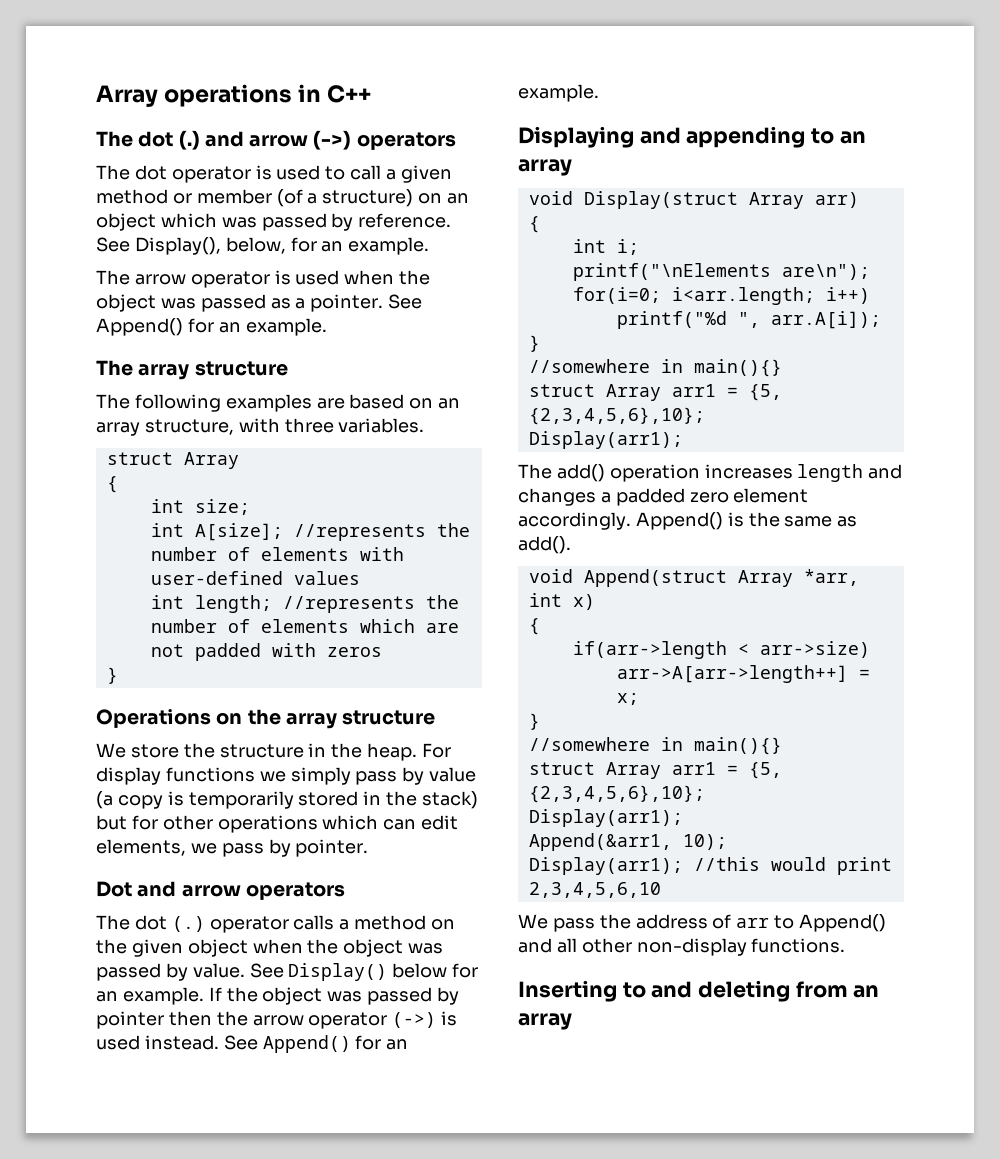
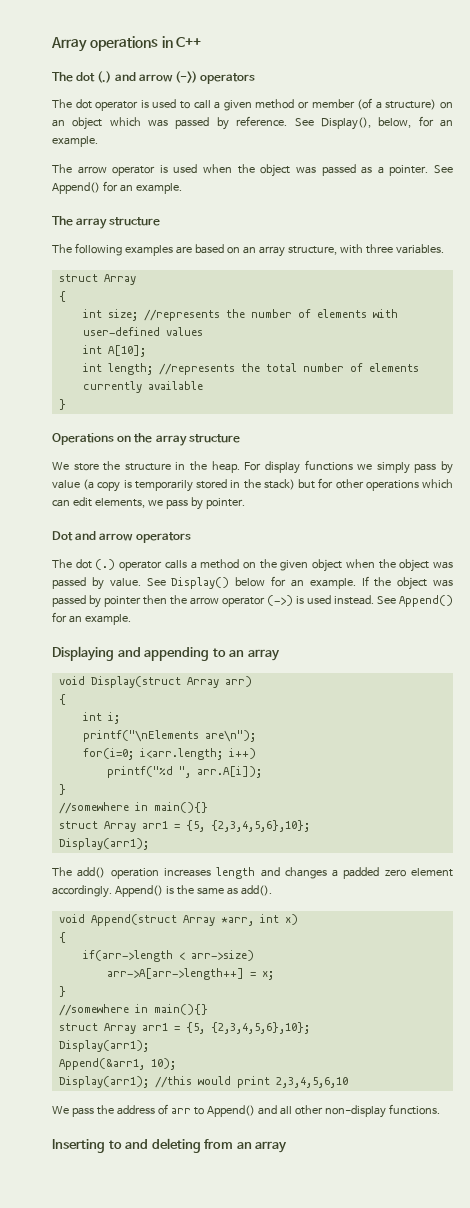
- int size;
- int A[size]; //represents the number of elements with user-defined values
+ int size; //represents the number of elements with user-defined values
+ int A[10];
- int length; //represents the number of elements which are not padded with zeros
+ int length; //represents the total number of elements currently available

